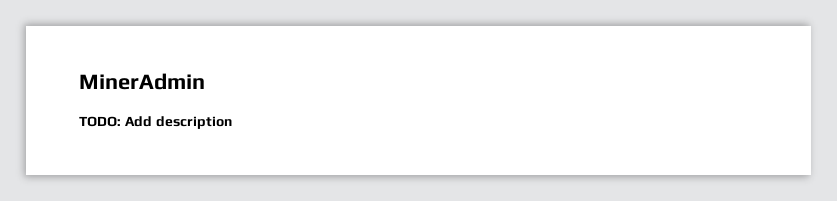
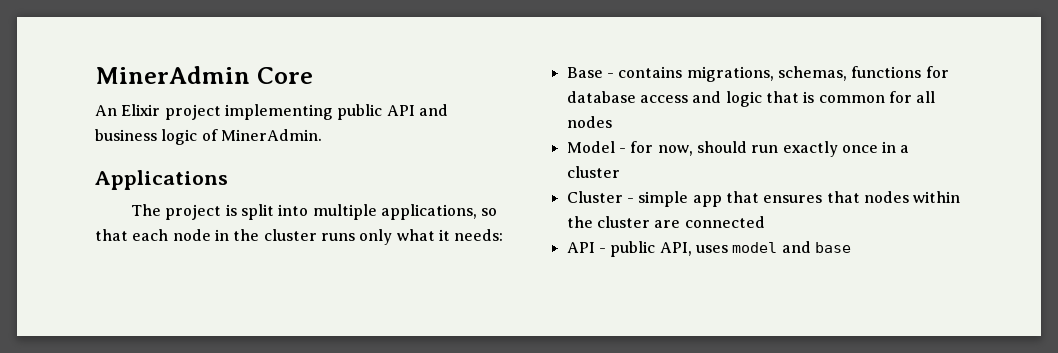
- MinerAdmin
- TODO: Add description
+ MinerAdmin Core
+ An Elixir project implementing public API and business logic of MinerAdmin.
+ Applications
+ The project is split into multiple applications, so that each node in the cluster runs only what it needs:
+ Base - contains migrations, schemas, functions for database access and logic that is common for all nodes
+ Model - for now, should run exactly once in a cluster
+ Cluster - simple app that ensures that nodes within the cluster are connected
+ API - public API, uses model and base

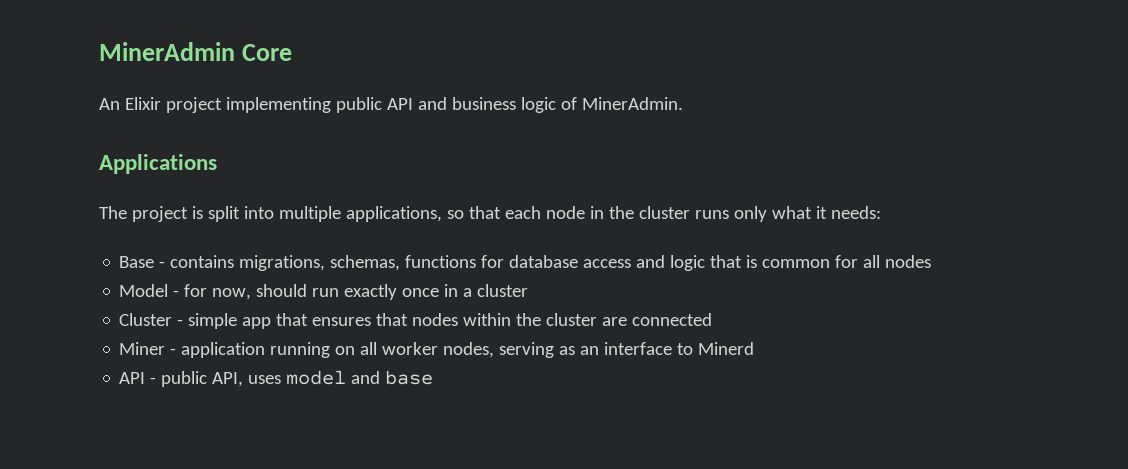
+ Miner - application running on all worker nodes, serving as an interface to Minerd

